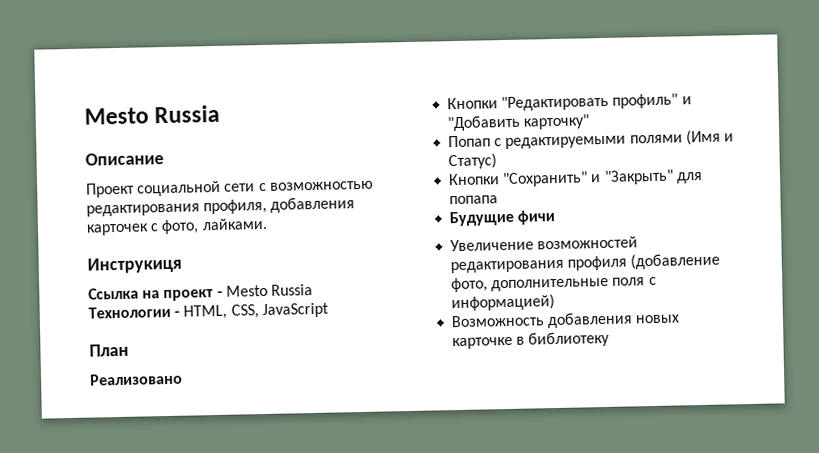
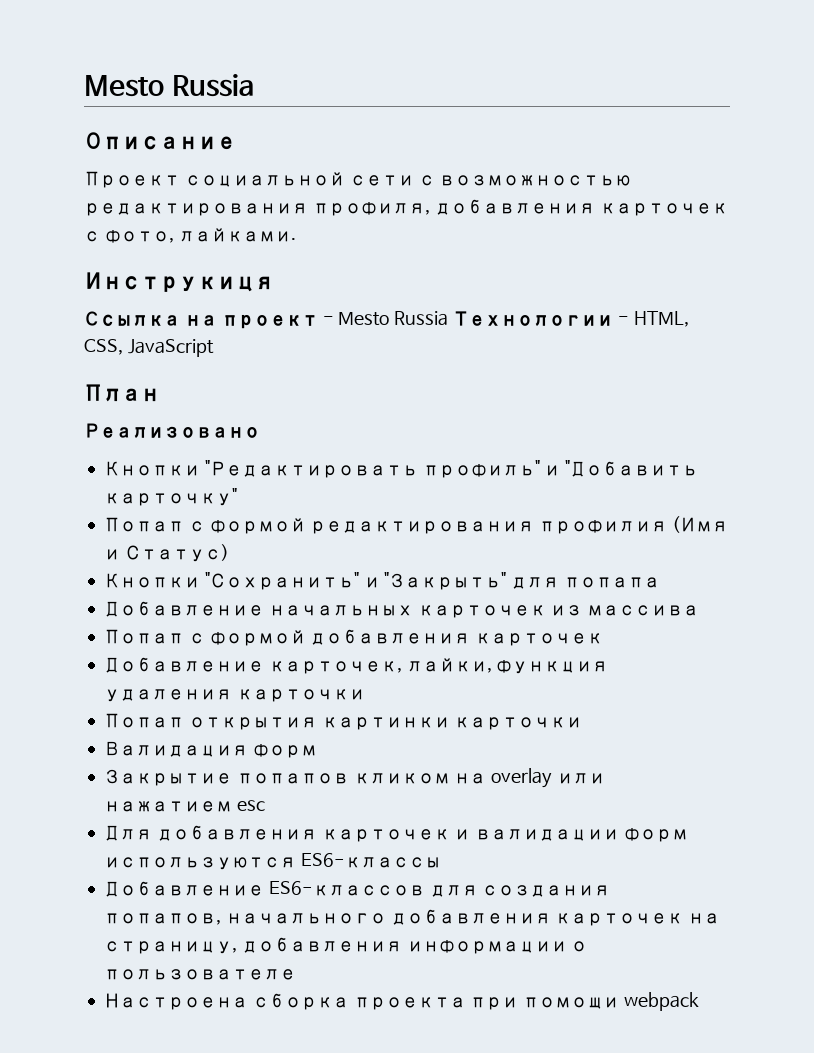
- Попап с редактируемыми полями (Имя и Статус)
+ Попап с формой редактирования профилия (Имя и Статус)
- Будущие фичи
- Увеличение возможностей редактирования профиля (добавление фото, дополнительные поля с информацией)
- Возможность добавления новых карточке в библиотеку
+ Добавление начальных карточек из массива
+ Попап с формой добавления карточек
+ Добавление карточек, лайки, функция удаления карточки
+ Попап открытия картинки карточки
+ Валидация форм
+ Закрытие попапов кликом на overlay или нажатием esc
+ Для добавления карточек и валидации форм используются ES6-классы
+ Добавление ES6-классов для создания попапов, начального добавления карточек на страницу, добавления информации о пользователе
+ Настроена сборка проекта при помощи webpack

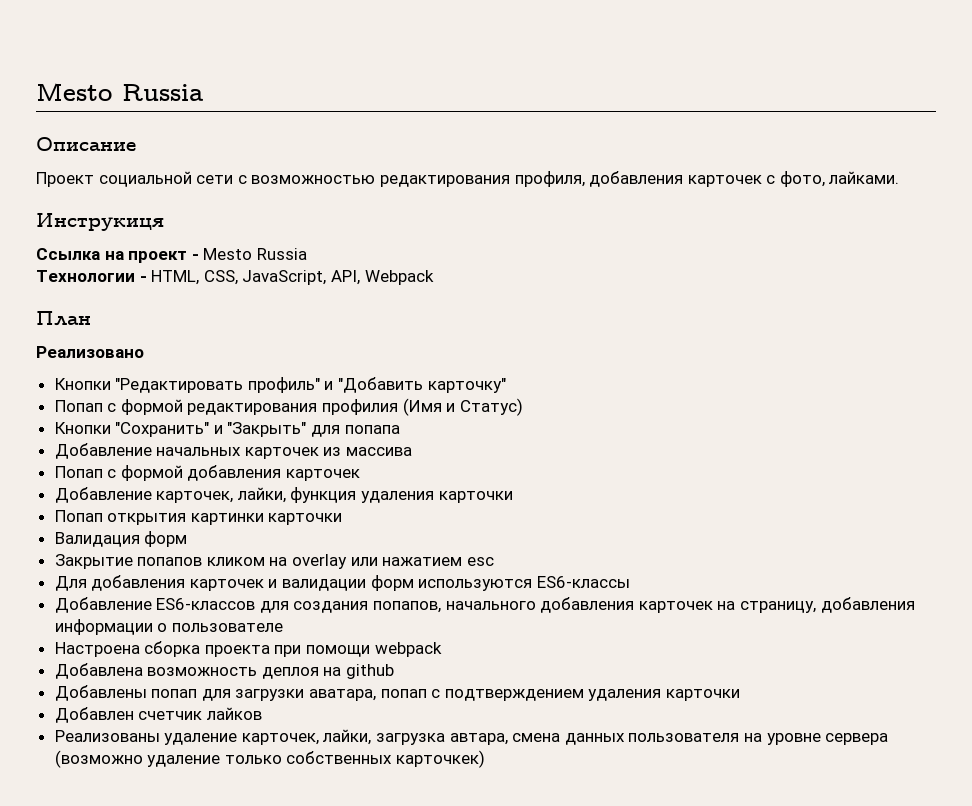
- Ссылка на проект - Mesto Russia Технологии - HTML, CSS, JavaScript
+ Ссылка на проект - Mesto Russia
+ Технологии - HTML, CSS, JavaScript, API, Webpack
+ Добавлена возможность деплоя на github
+ Добавлены попап для загрузки аватара, попап с подтверждением удаления карточки
+ Добавлен счетчик лайков
+ Реализованы удаление карточек, лайки, загрузка автара, смена данных пользователя на уровне сервера (возможно удаление только собственных карточкек)

